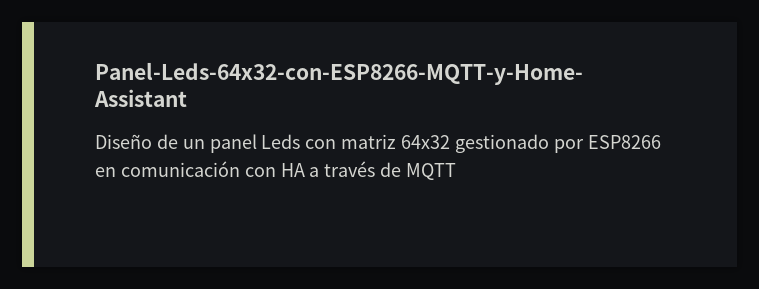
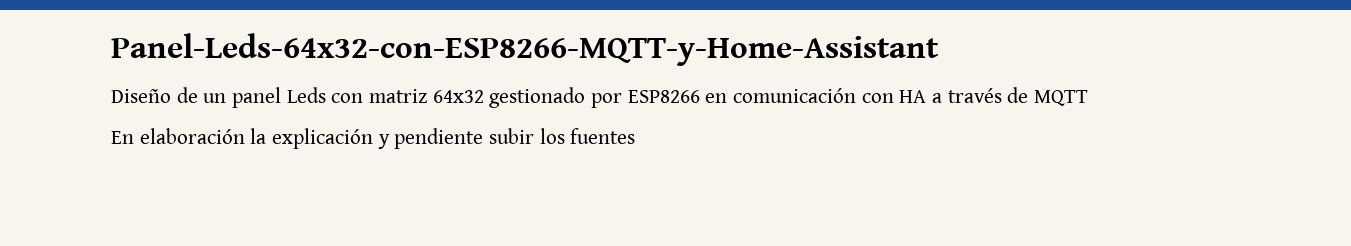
+ En elaboración la explicación y pendiente subir los fuentes

